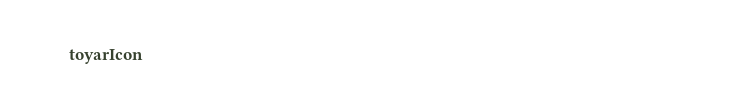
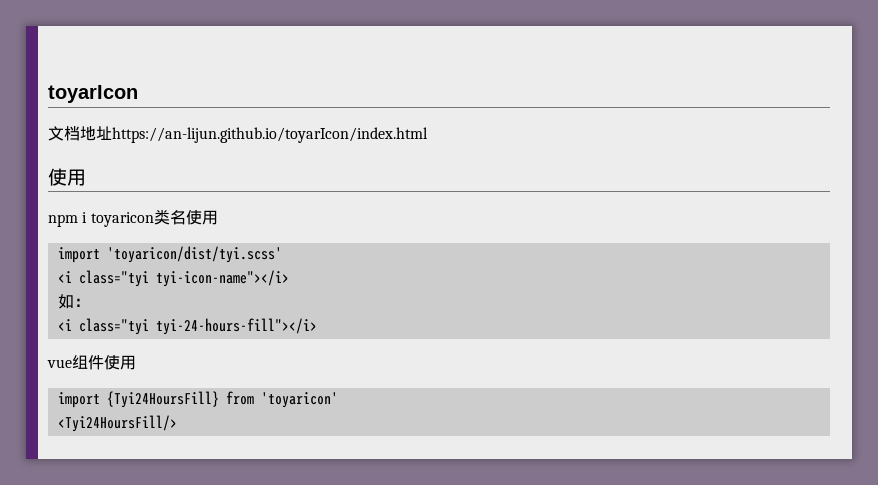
+ 文档地址https://an-lijun.github.io/toyarIcon/index.html
+ 使用
+ npm i toyaricon类名使用
+ import 'toyaricon/dist/tyi.scss'
+ <i class="tyi tyi-icon-name"></i>
+ 如：
+ <i class="tyi tyi-24-hours-fill"></i>
+ vue组件使用
+ import {Tyi24HoursFill} from 'toyaricon'
+ <Tyi24HoursFill/>

